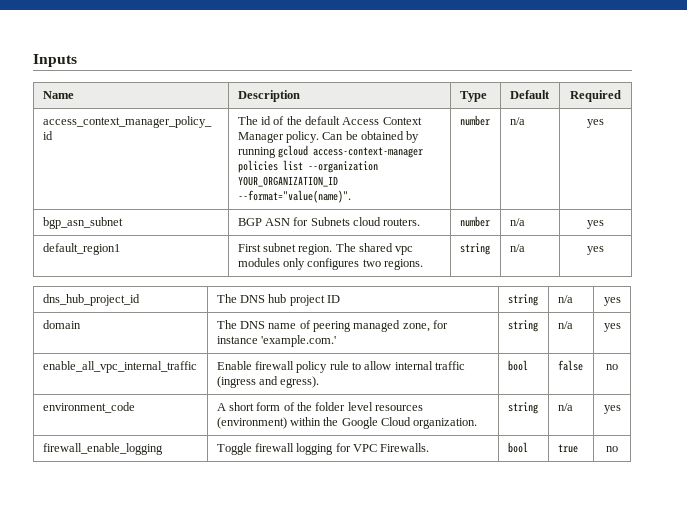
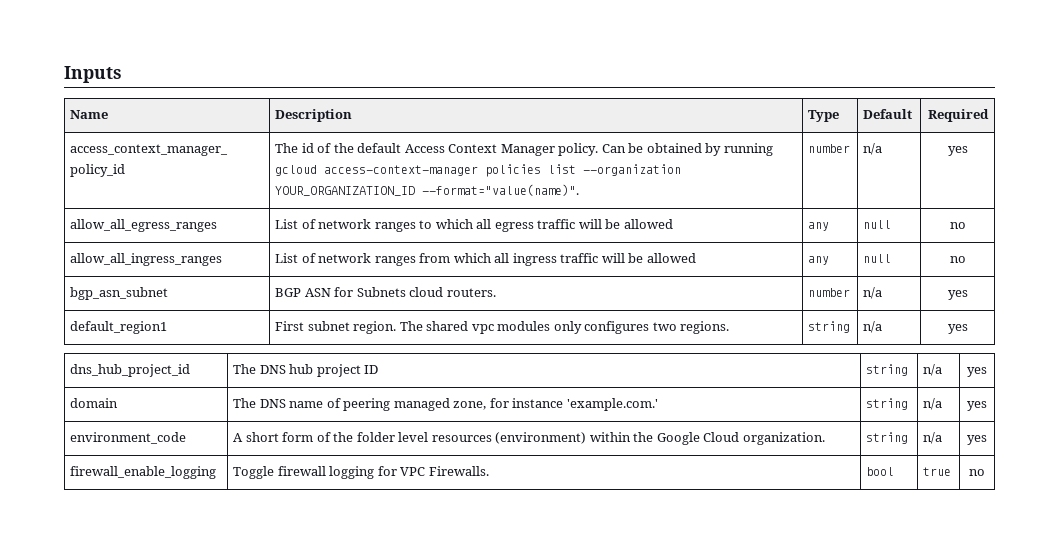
+ allow_all_egress_ranges | List of network ranges to which all egress traffic will be allowed | any | null | no
+ allow_all_ingress_ranges | List of network ranges from which all ingress traffic will be allowed | any | null | no
- enable_all_vpc_internal_traffic | Enable firewall policy rule to allow internal traffic (ingress and egress). | bool | false | no

